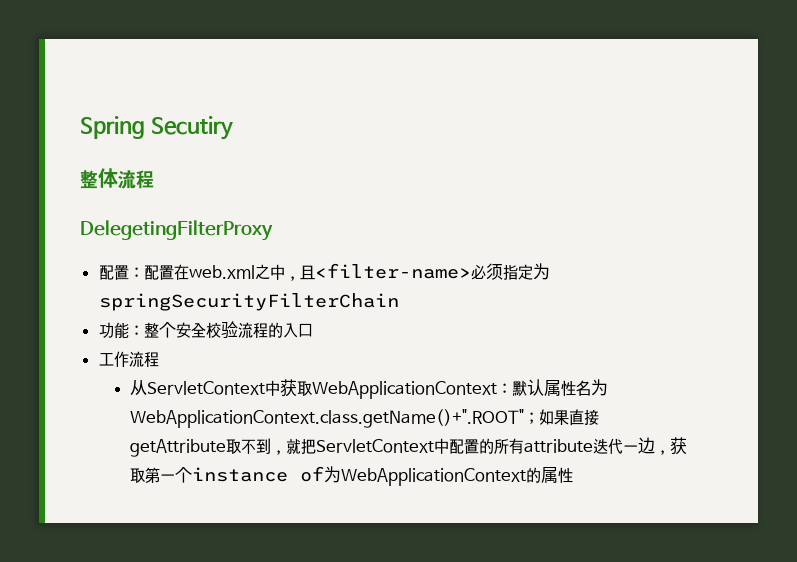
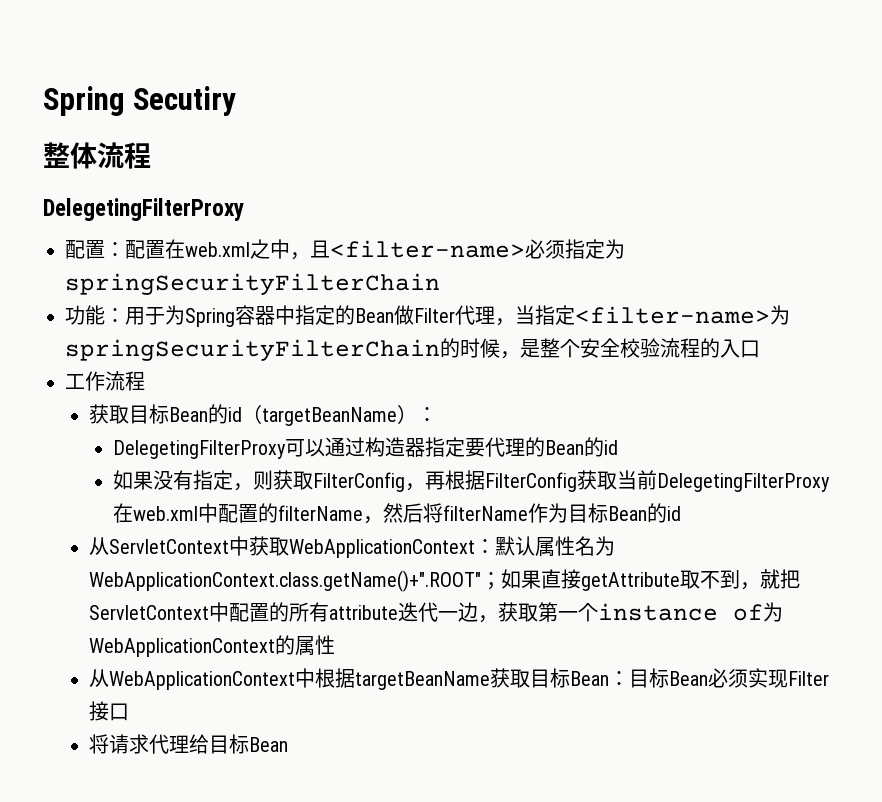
- 功能：整个安全校验流程的入口
+ 功能：用于为Spring容器中指定的Bean做Filter代理，当指定<filter-name>为springSecurityFilterChain的时候，是整个安全校验流程的入口
+ 获取目标Bean的id（targetBeanName）：
+ DelegetingFilterProxy可以通过构造器指定要代理的Bean的id
+ 如果没有指定，则获取FilterConfig，再根据FilterConfig获取当前DelegetingFilterProxy在web.xml中配置的filterName，然后将filterName作为目标Bean的id
+ 从WebApplicationContext中根据targetBeanName获取目标Bean：目标Bean必须实现Filter接口
+ 将请求代理给目标Bean

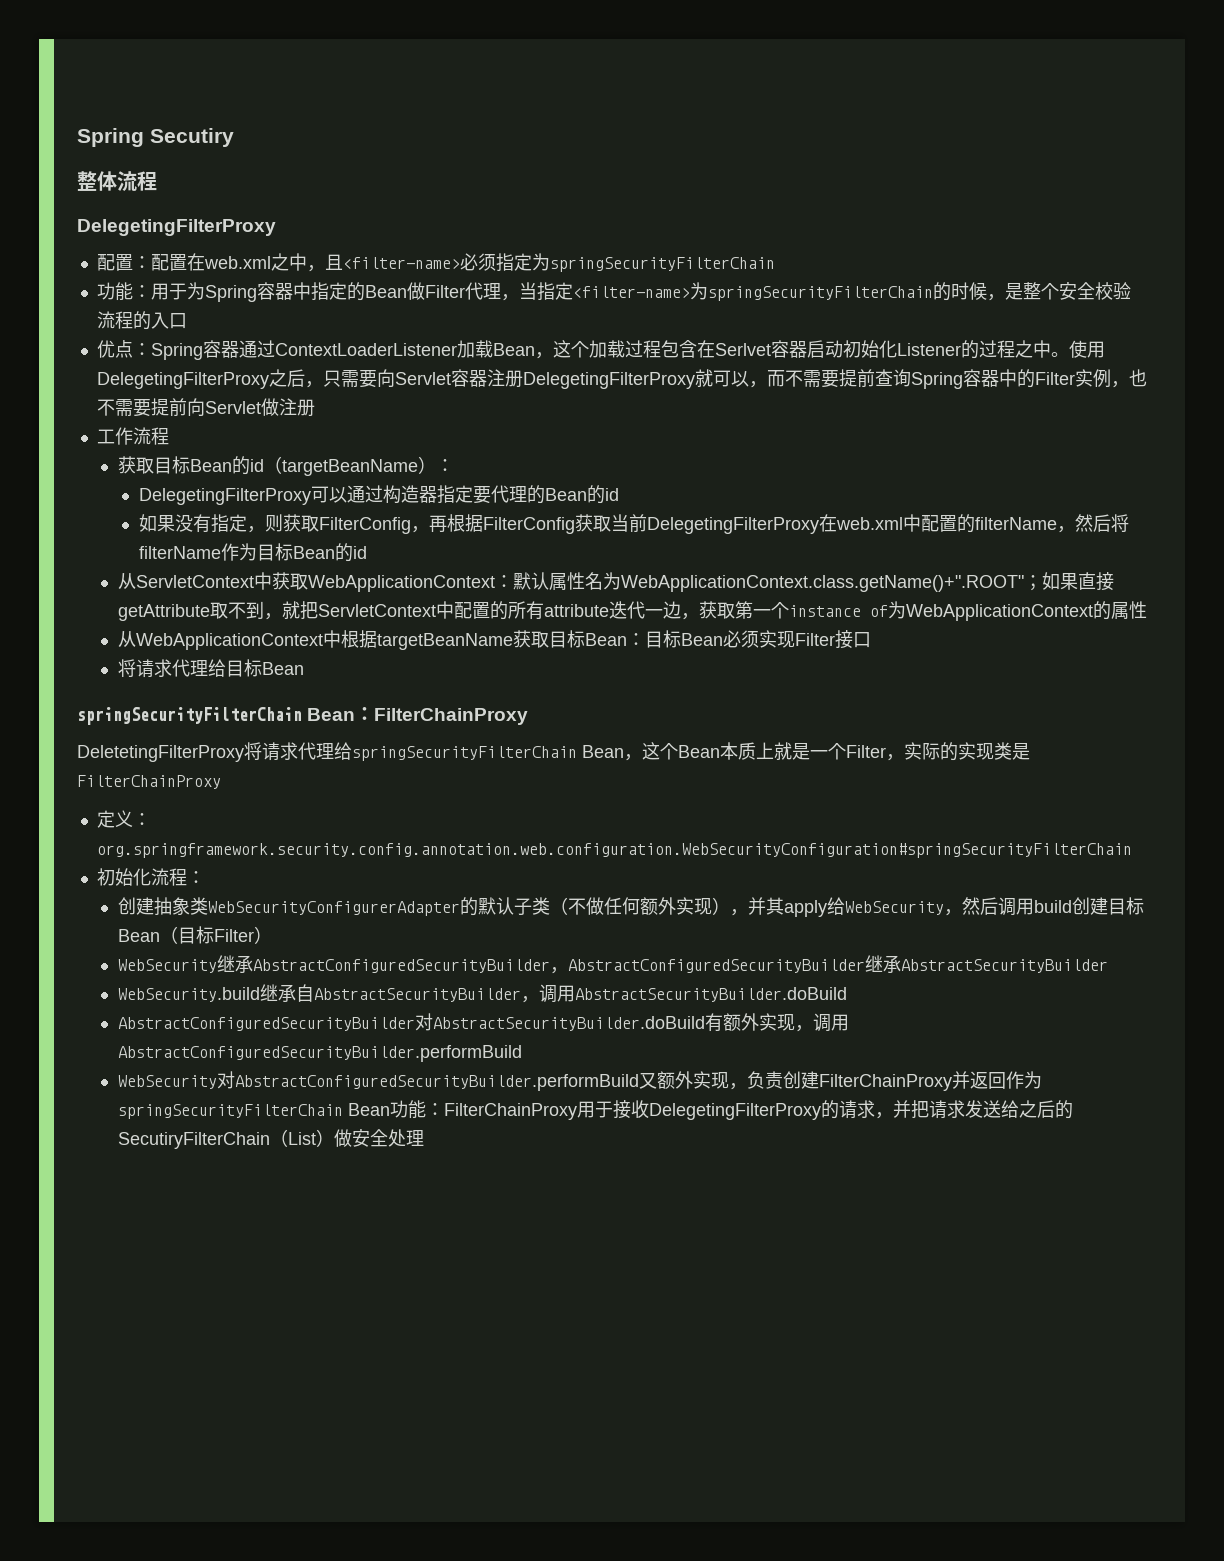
+ 优点：Spring容器通过ContextLoaderListener加载Bean，这个加载过程包含在Serlvet容器启动初始化Listener的过程之中。使用DelegetingFilterProxy之后，只需要向Servlet容器注册DelegetingFilterProxy就可以，而不需要提前查询Spring容器中的Filter实例，也不需要提前向Servlet做注册
+ springSecurityFilterChain Bean：FilterChainProxy
+ DeletetingFilterProxy将请求代理给springSecurityFilterChain Bean，这个Bean本质上就是一个Filter，实际的实现类是FilterChainProxy
+ 定义：org.springframework.security.config.annotation.web.configuration.WebSecurityConfiguration#springSecurityFilterChain
+ 初始化流程：
+ 创建抽象类WebSecurityConfigurerAdapter的默认子类（不做任何额外实现），并其apply给WebSecurity，然后调用build创建目标Bean（目标Filter）
+ WebSecurity继承AbstractConfiguredSecurityBuilder，AbstractConfiguredSecurityBuilder继承AbstractSecurityBuilder
+ WebSecurity.build继承自AbstractSecurityBuilder，调用AbstractSecurityBuilder.doBuild
+ AbstractConfiguredSecurityBuilder对AbstractSecurityBuilder.doBuild有额外实现，调用AbstractConfiguredSecurityBuilder.performBuild
+ WebSecurity对AbstractConfiguredSecurityBuilder.performBuild又额外实现，负责创建FilterChainProxy并返回作为springSecurityFilterChain Bean功能：FilterChainProxy用于接收DelegetingFilterProxy的请求，并把请求发送给之后的SecutiryFilterChain（List）做安全处理

